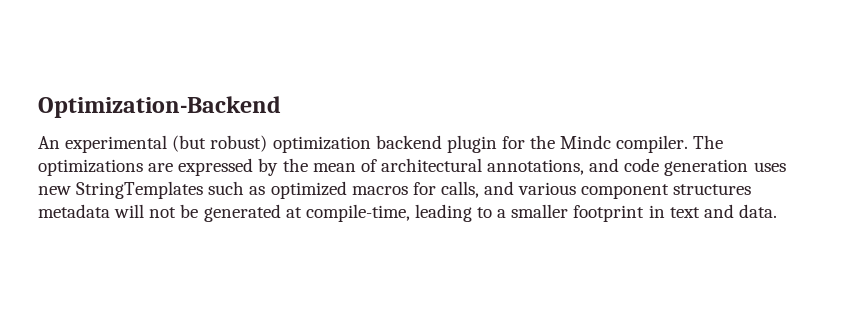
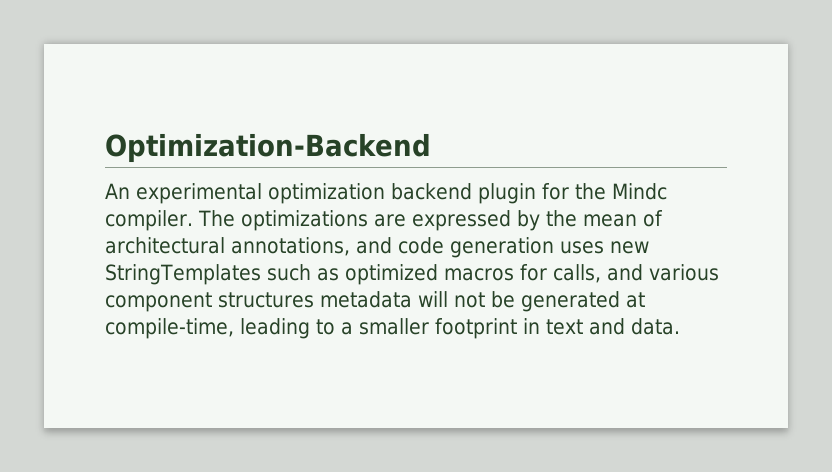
- An experimental (but robust) optimization backend plugin for the Mindc compiler.
+ An experimental optimization backend plugin for the Mindc compiler.

